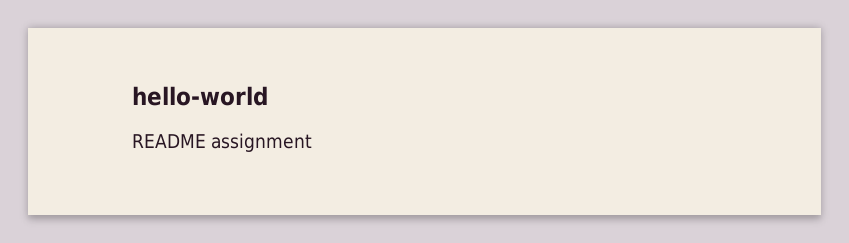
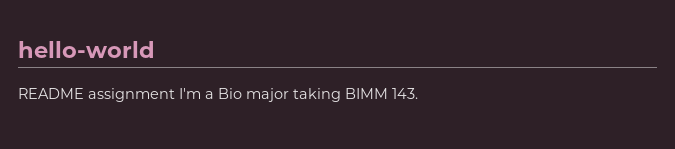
- README assignment
+ README assignment I'm a Bio major taking BIMM 143.

